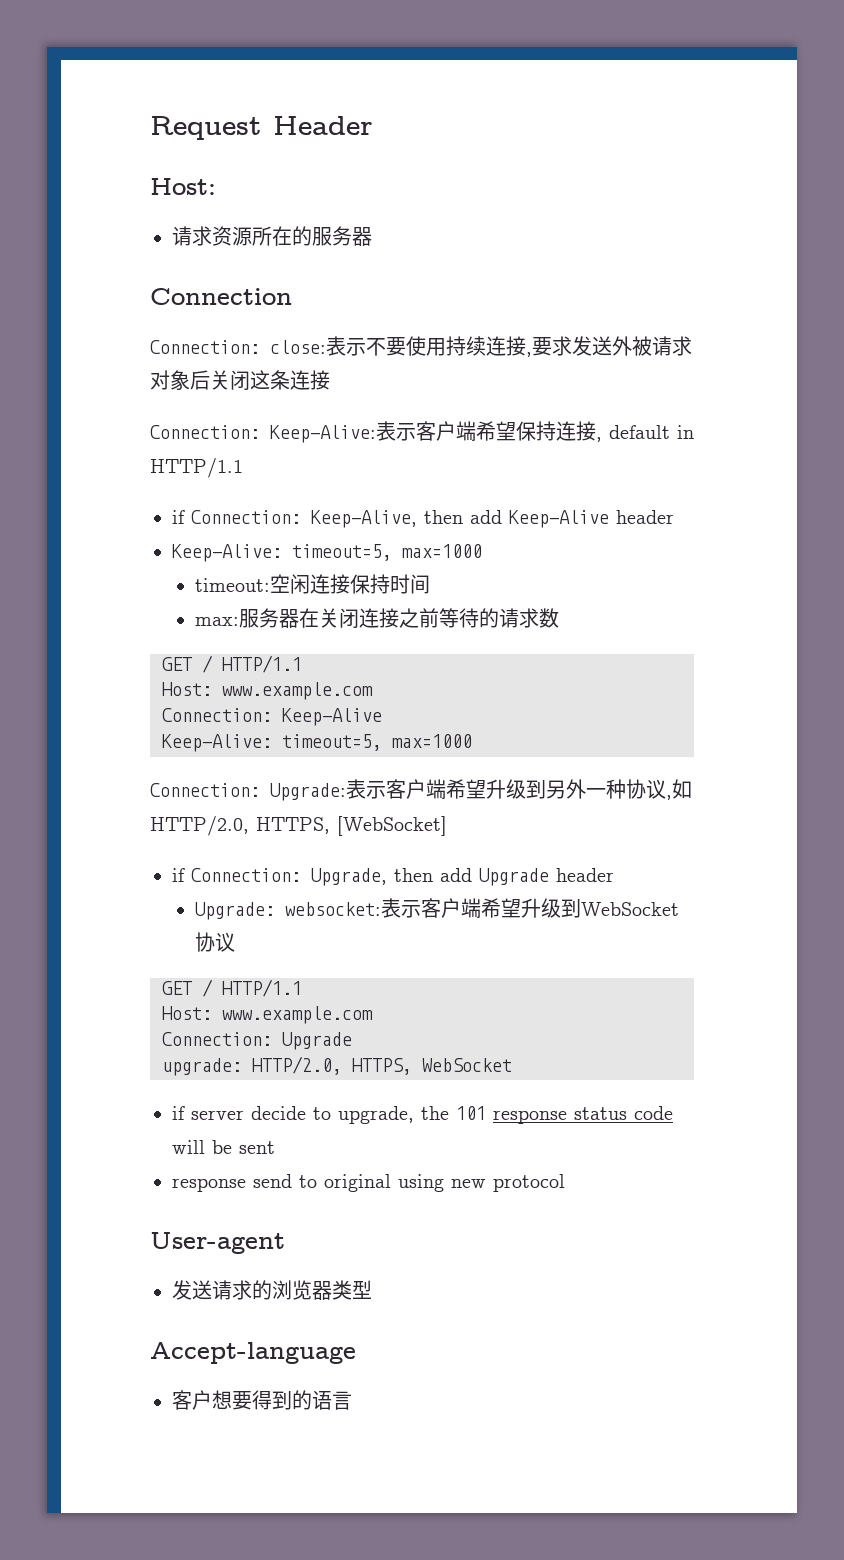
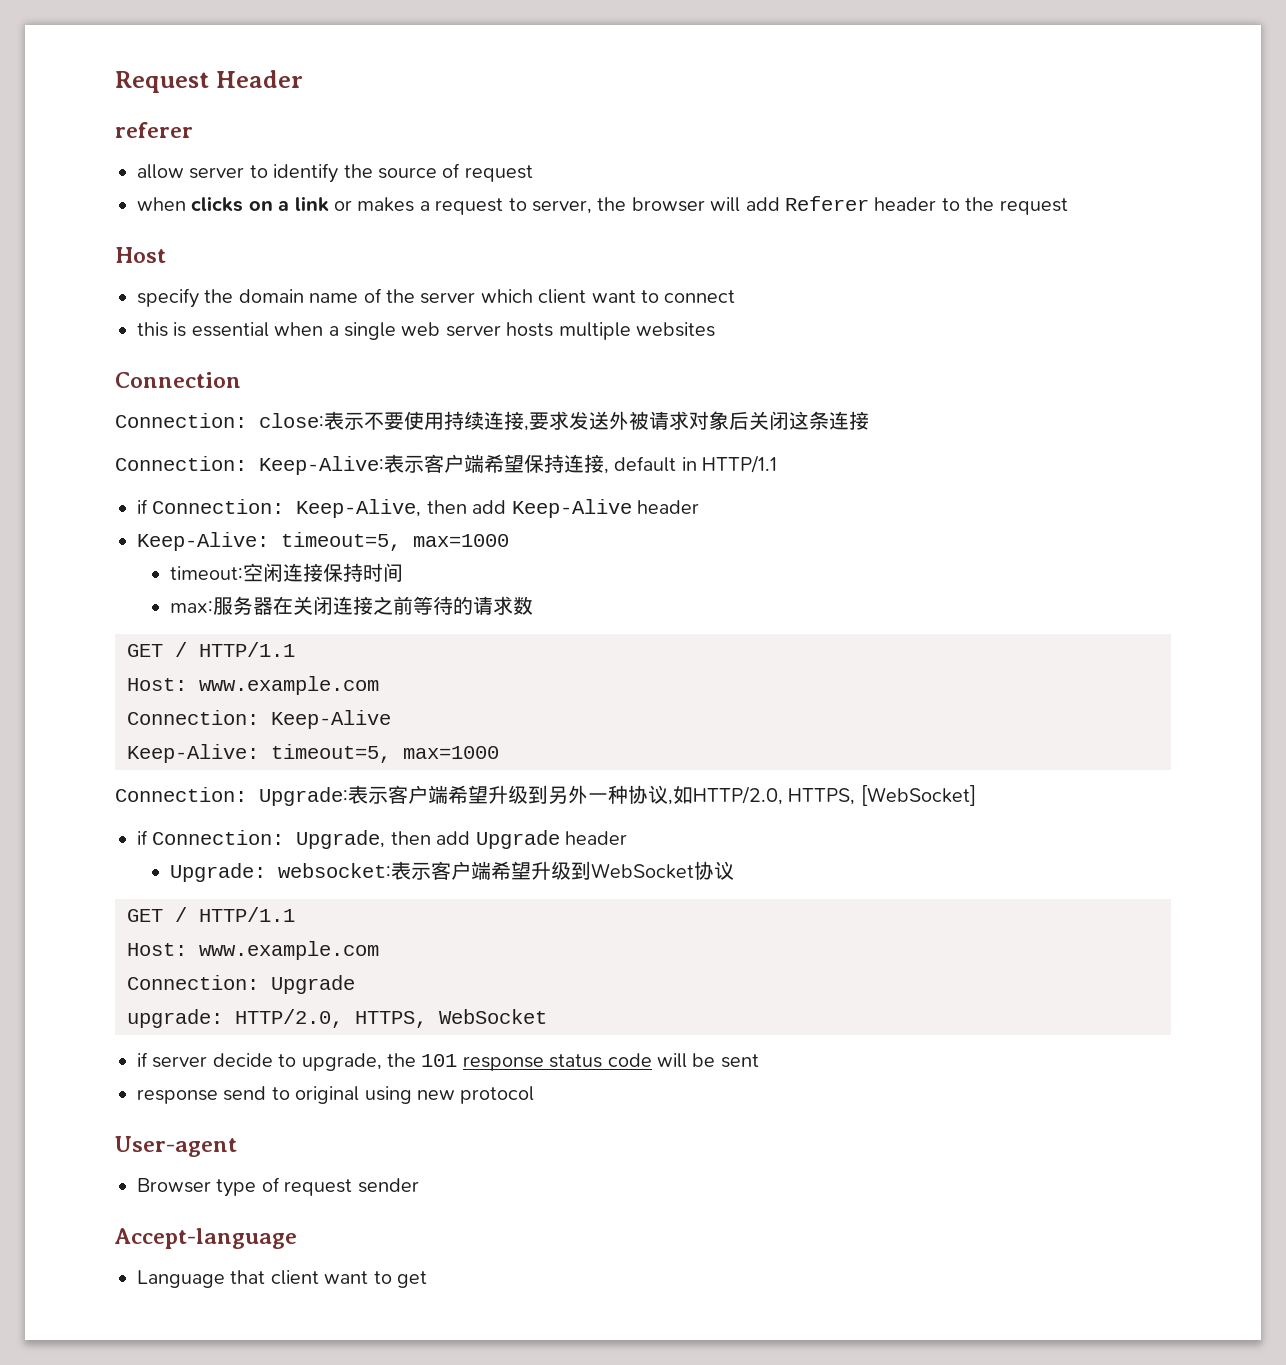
  Request Header
- Host:
- 请求资源所在的服务器
+ referer
+ allow server to identify the source of request
+ when clicks on a link or makes a request to server, the browser will add Referer header to the request
+ Host
+ specify the domain name of the server which client want to connect
+ this is essential when a single web server hosts multiple websites
- 发送请求的浏览器类型
+ Browser type of request sender
  Accept-language
- 客户想要得到的语言
+ Language that client want to get

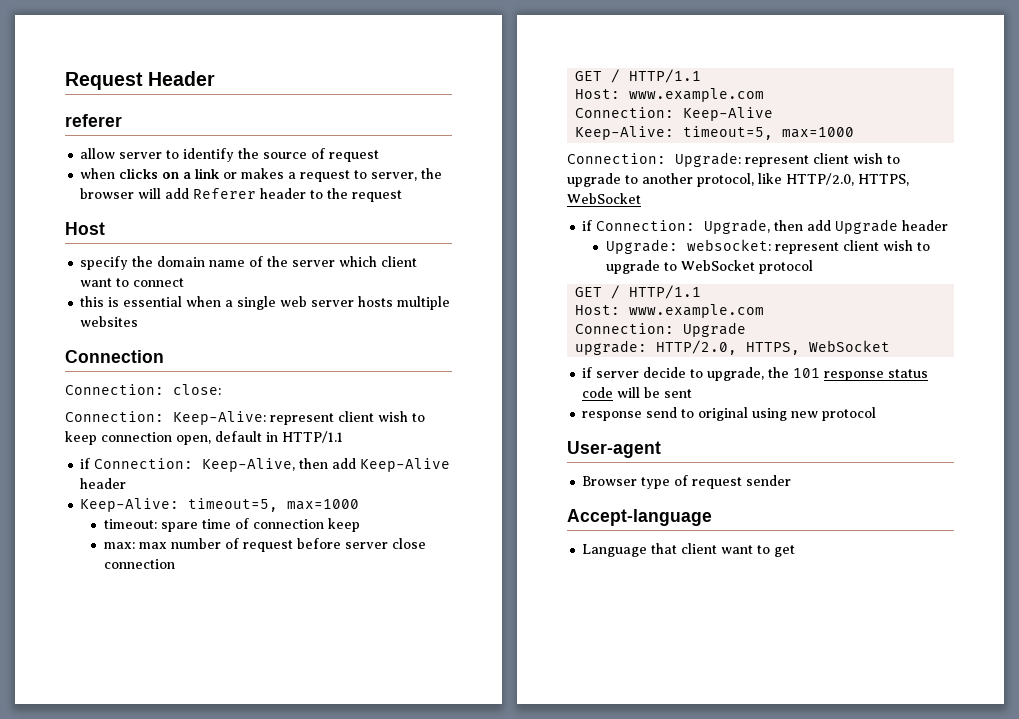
- Connection: close:表示不要使用持续连接,要求发送外被请求对象后关闭这条连接
- Connection: Keep-Alive:表示客户端希望保持连接, default in HTTP/1.1
+ Connection: close:
+ Connection: Keep-Alive: represent client wish to keep connection open, default in HTTP/1.1
- timeout:空闲连接保持时间
- max:服务器在关闭连接之前等待的请求数
+ timeout: spare time of connection keep
+ max: max number of request before server close connection
- Connection: Upgrade:表示客户端希望升级到另外一种协议,如HTTP/2.0, HTTPS, [WebSocket]
+ Connection: Upgrade: represent client wish to upgrade to another protocol, like HTTP/2.0, HTTPS, WebSocket
- Upgrade: websocket:表示客户端希望升级到WebSocket协议
+ Upgrade: websocket: represent client wish to upgrade to WebSocket protocol

